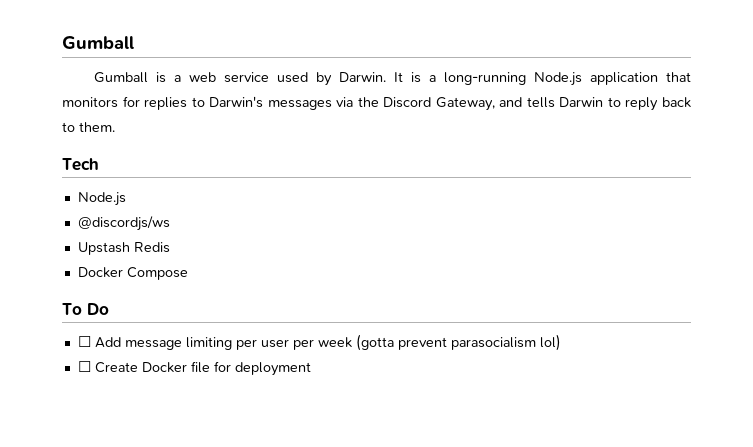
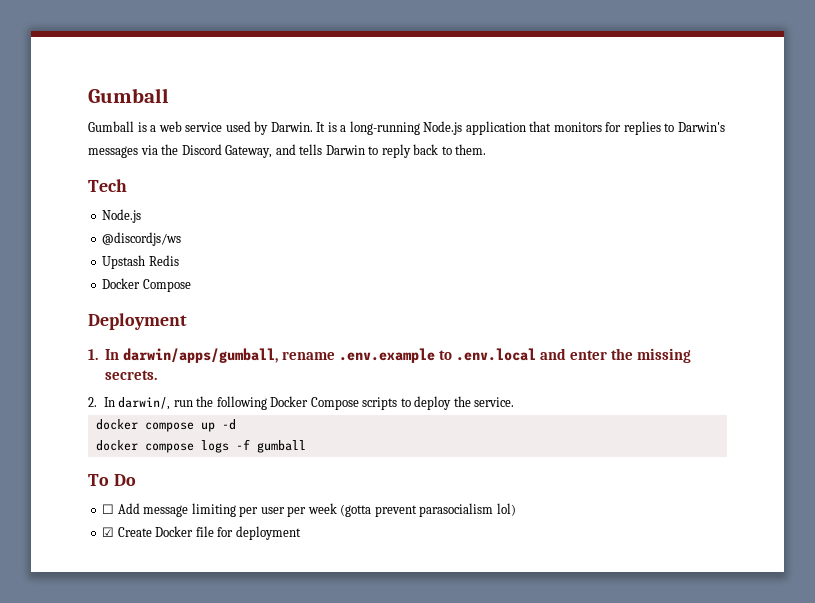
+ Deployment
+ 1. In darwin/apps/gumball, rename .env.example to .env.local and enter the missing secrets.
+ 2. In darwin/, run the following Docker Compose scripts to deploy the service.
+ docker compose up -d
+ docker compose logs -f gumball
- ☐ Create Docker file for deployment
+ ☑ Create Docker file for deployment

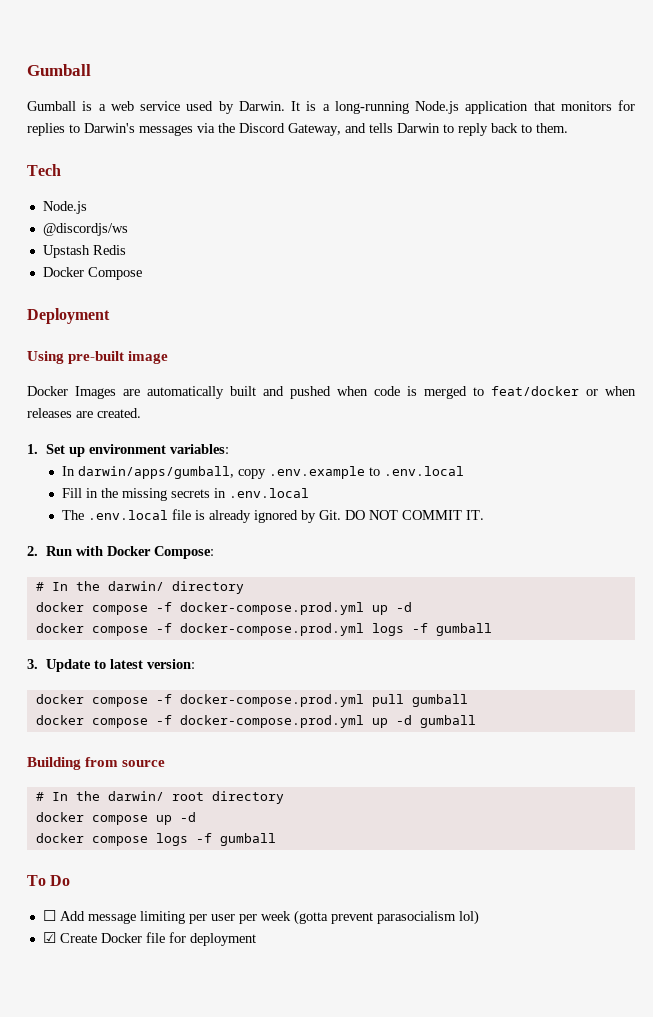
- 1. In darwin/apps/gumball, rename .env.example to .env.local and enter the missing secrets.
- 2. In darwin/, run the following Docker Compose scripts to deploy the service.
+ Using pre-built image
+ Docker Images are automatically built and pushed when code is merged to feat/docker or when releases are created.
+ 1. Set up environment variables:
+ In darwin/apps/gumball, copy .env.example to .env.local
+ Fill in the missing secrets in .env.local
+ The .env.local file is already ignored by Git. DO NOT COMMIT IT.
+ 2. Run with Docker Compose:
+ # In the darwin/ directory
+ docker compose -f docker-compose.prod.yml up -d
+ docker compose -f docker-compose.prod.yml logs -f gumball
+ 3. Update to latest version:
+ docker compose -f docker-compose.prod.yml pull gumball
+ docker compose -f docker-compose.prod.yml up -d gumball
+ Building from source
+ # In the darwin/ root directory

